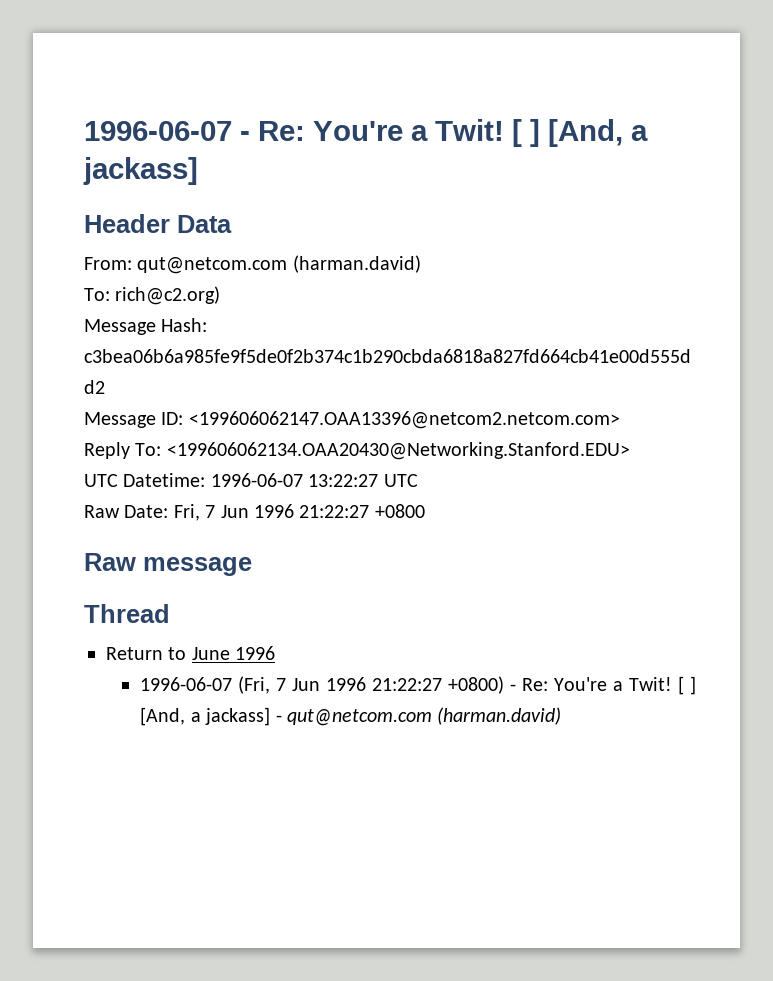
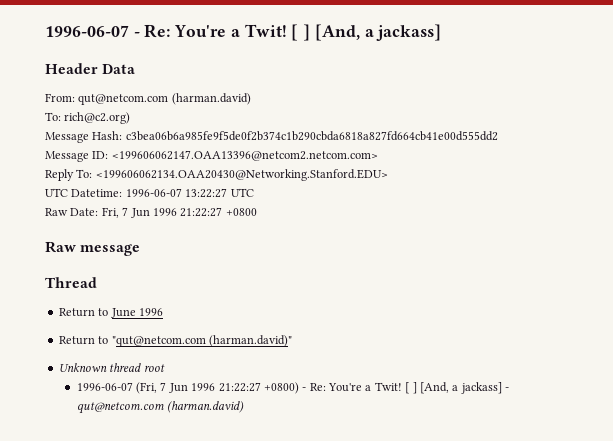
+ Return to "qut@netcom.com (harman.david)"
+ Unknown thread root

